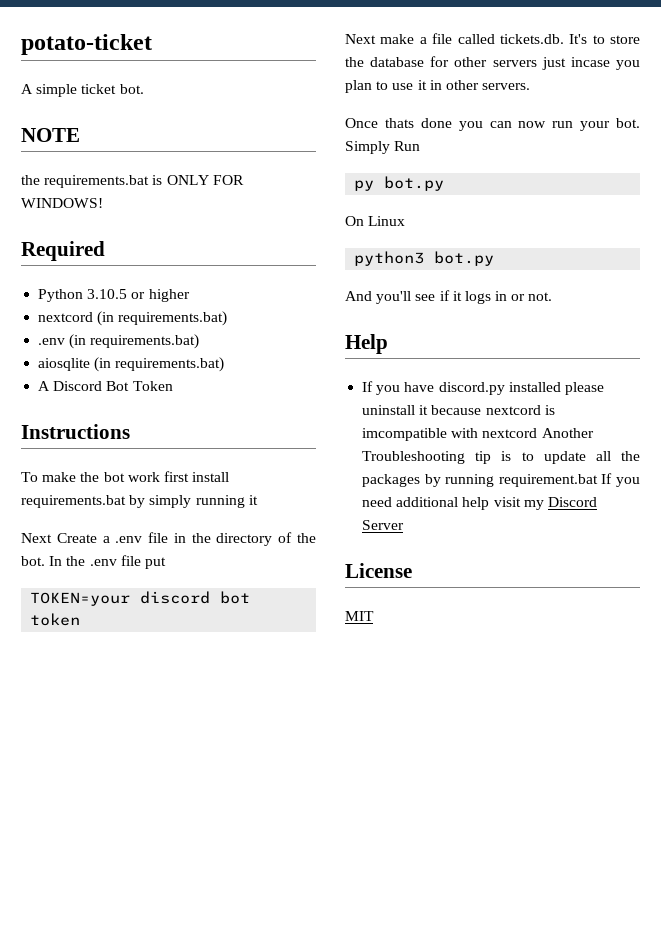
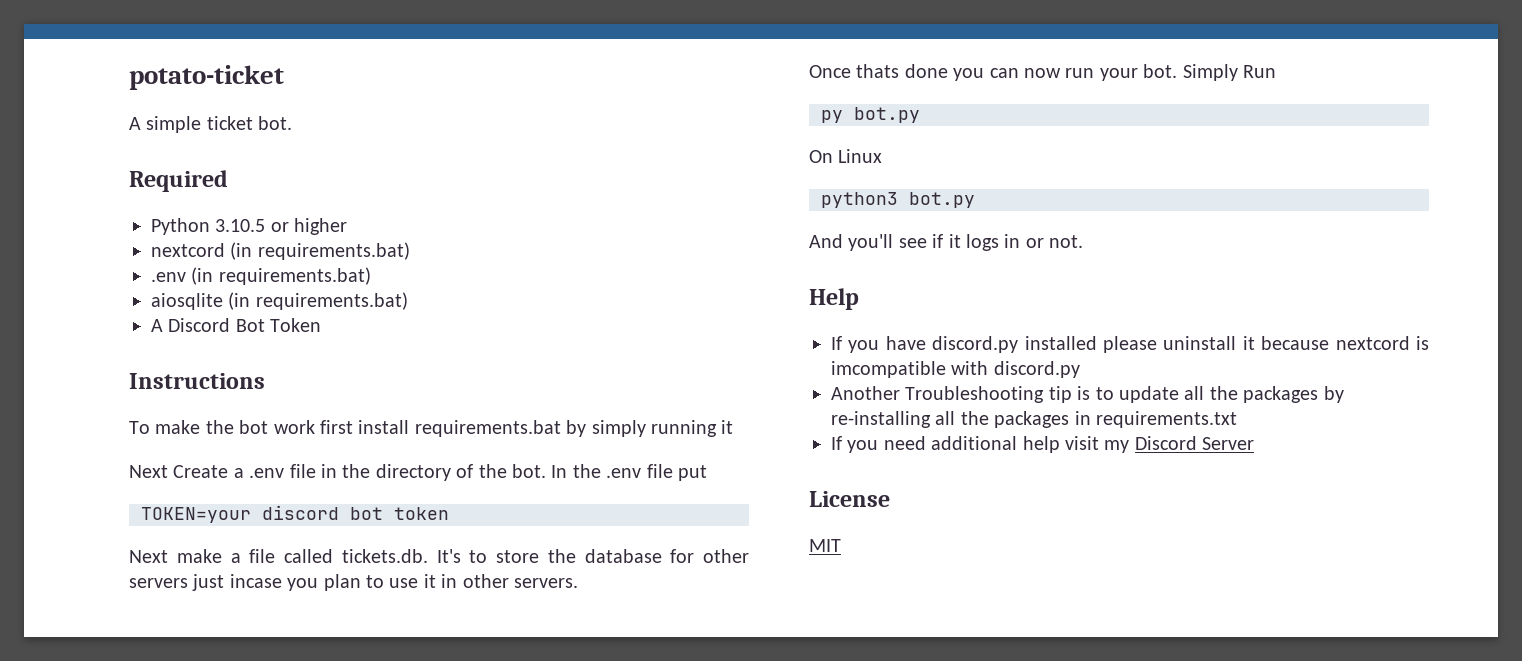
- NOTE
- the requirements.bat is ONLY FOR WINDOWS!
- If you have discord.py installed please uninstall it because nextcord is imcompatible with nextcord Another Troubleshooting tip is to update all the packages by running requirement.bat If you need additional help visit my Discord Server
+ If you have discord.py installed please uninstall it because nextcord is imcompatible with discord.py
+ Another Troubleshooting tip is to update all the packages by re-installing all the packages in requirements.txt
+ If you need additional help visit my Discord Server

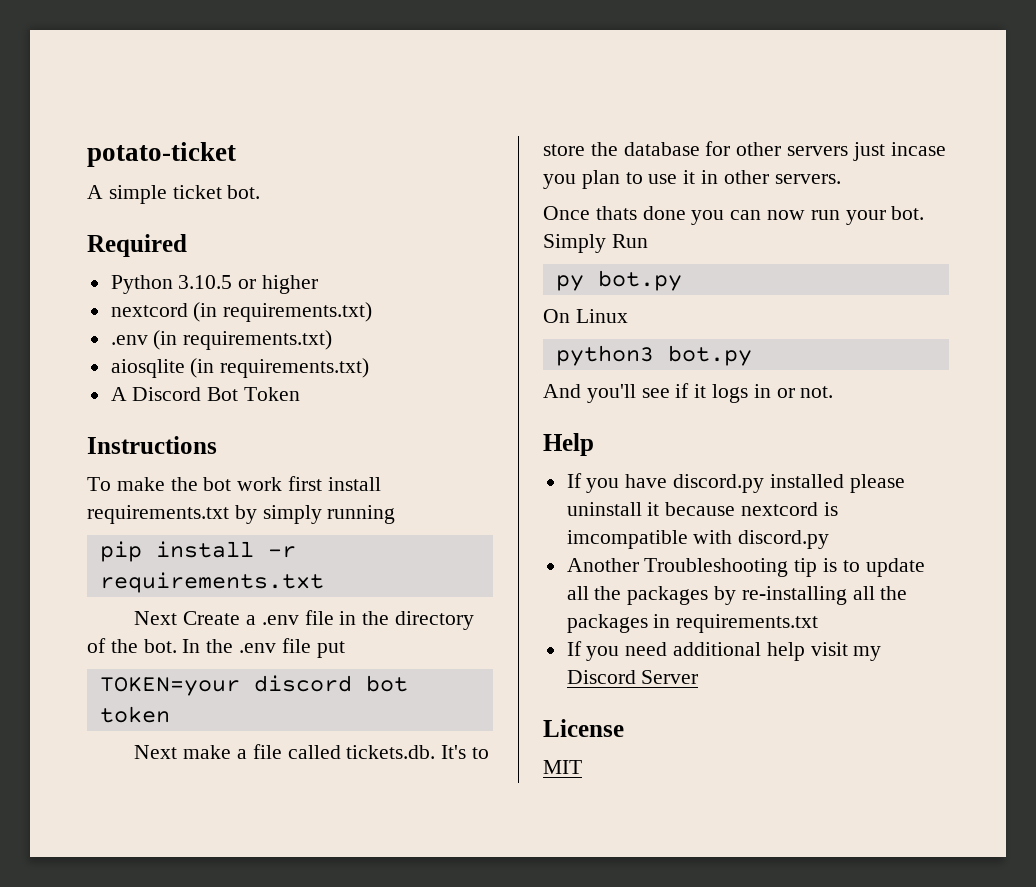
- nextcord (in requirements.bat)
+ nextcord (in requirements.txt)
- .env (in requirements.bat)
+ .env (in requirements.txt)
- aiosqlite (in requirements.bat)
+ aiosqlite (in requirements.txt)
- To make the bot work first install requirements.bat by simply running it
+ To make the bot work first install requirements.txt by simply running
+ pip install -r requirements.txt

